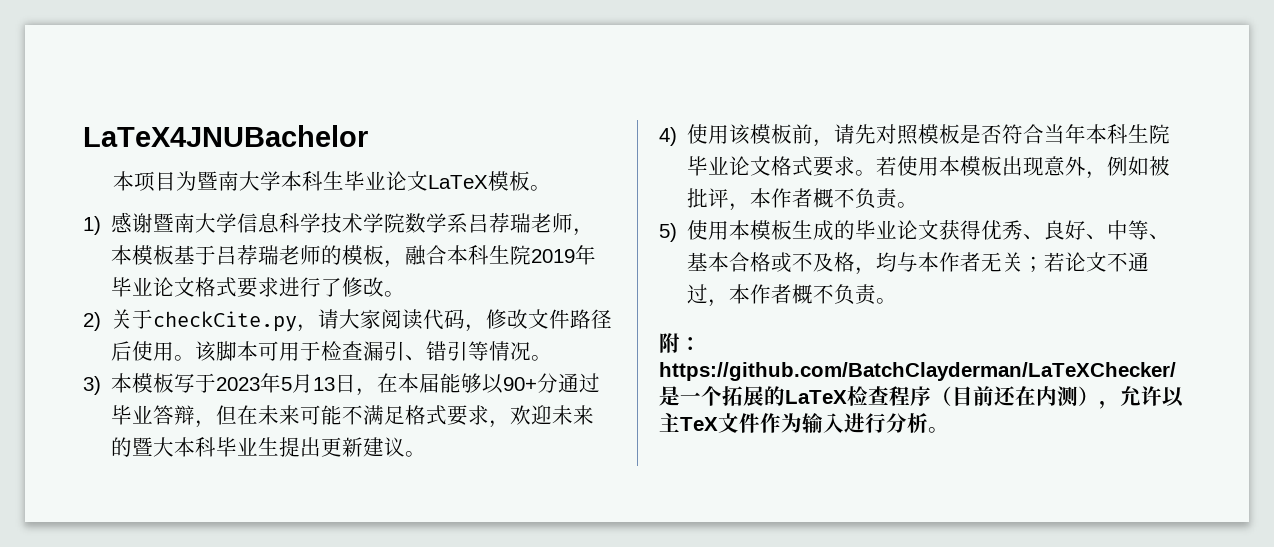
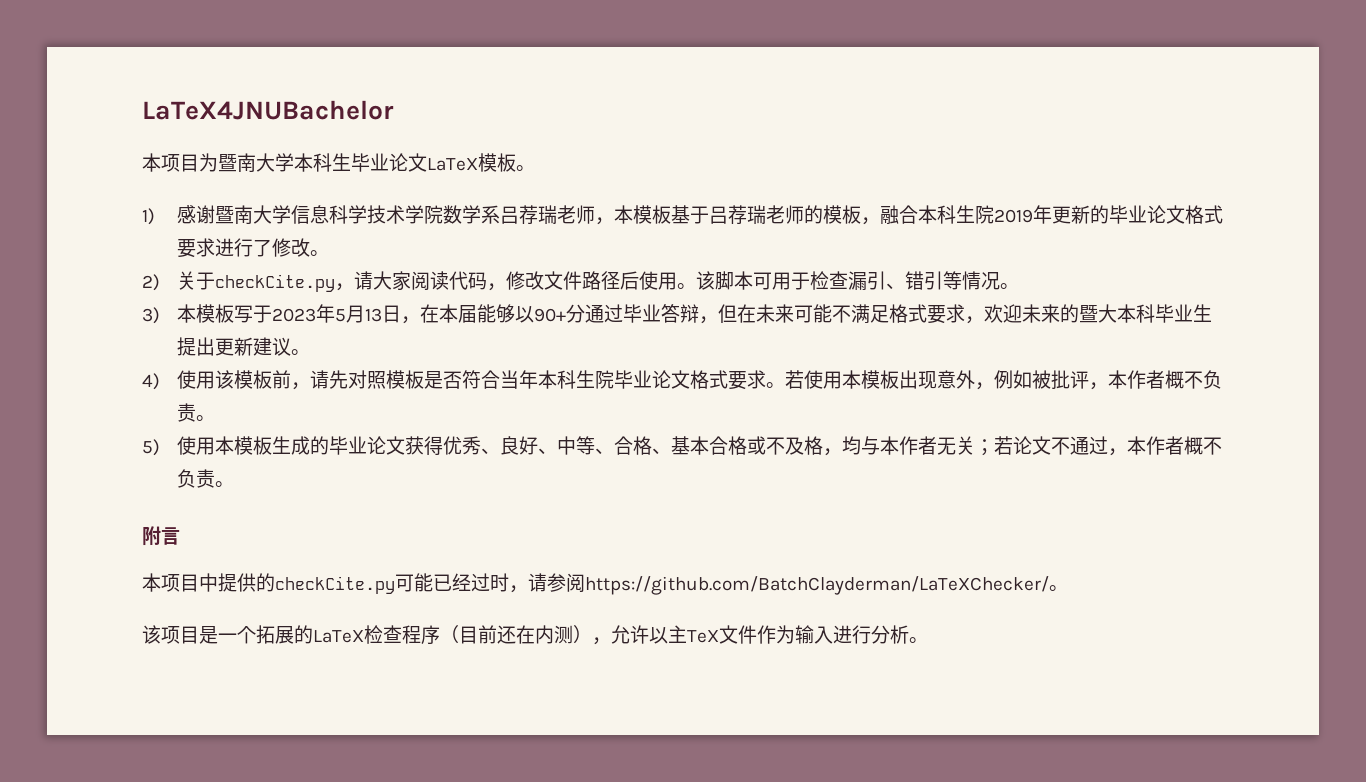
- 1)感谢暨南大学信息科学技术学院数学系吕荐瑞老师，本模板基于吕荐瑞老师的模板，融合本科生院2019年毕业论文格式要求进行了修改。
+ 1)感谢暨南大学信息科学技术学院数学系吕荐瑞老师，本模板基于吕荐瑞老师的模板，融合本科生院2019年更新的毕业论文格式要求进行了修改。
- 5)使用本模板生成的毕业论文获得优秀、良好、中等、基本合格或不及格，均与本作者无关；若论文不通过，本作者概不负责。
+ 5)使用本模板生成的毕业论文获得优秀、良好、中等、合格、基本合格或不及格，均与本作者无关；若论文不通过，本作者概不负责。
- 附：https://github.com/BatchClayderman/LaTeXChecker/是一个拓展的LaTeX检查程序（目前还在内测），允许以主TeX文件作为输入进行分析。
+ 附言
+ 本项目中提供的checkCite.py可能已经过时，请参阅https://github.com/BatchClayderman/LaTeXChecker/。
+ 该项目是一个拓展的LaTeX检查程序（目前还在内测），允许以主TeX文件作为输入进行分析。

